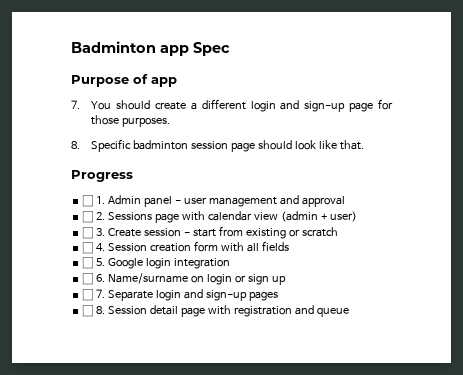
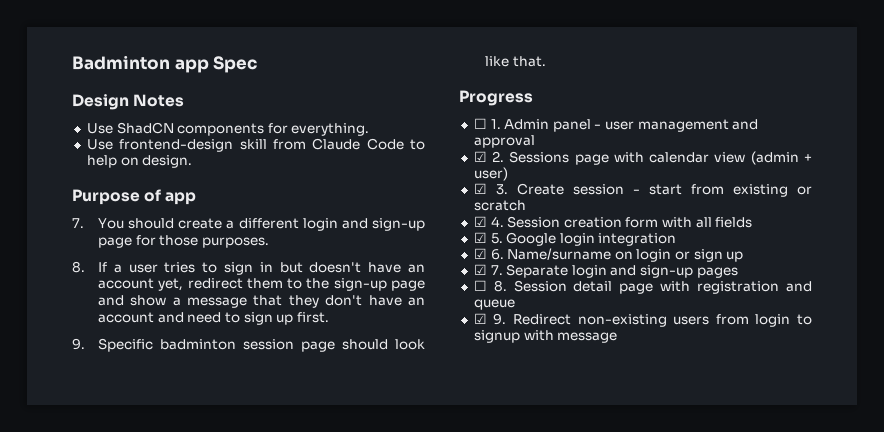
+ Design Notes
+ Use ShadCN components for everything.
+ Use frontend-design skill from Claude Code to help on design.
- 8. Specific badminton session page should look like that.
+ 8. If a user tries to sign in but doesn't have an account yet, redirect them to the sign-up page and show a message that they don't have an account and need to sign up first.
+ 9. Specific badminton session page should look like that.
- ☐ 2. Sessions page with calendar view (admin + user)
+ ☑ 2. Sessions page with calendar view (admin + user)
- ☐ 3. Create session - start from existing or scratch
+ ☑ 3. Create session - start from existing or scratch
- ☐ 4. Session creation form with all fields
+ ☑ 4. Session creation form with all fields
- ☐ 5. Google login integration
+ ☑ 5. Google login integration
- ☐ 6. Name/surname on login or sign up
+ ☑ 6. Name/surname on login or sign up
- ☐ 7. Separate login and sign-up pages
+ ☑ 7. Separate login and sign-up pages
+ ☑ 9. Redirect non-existing users from login to signup with message

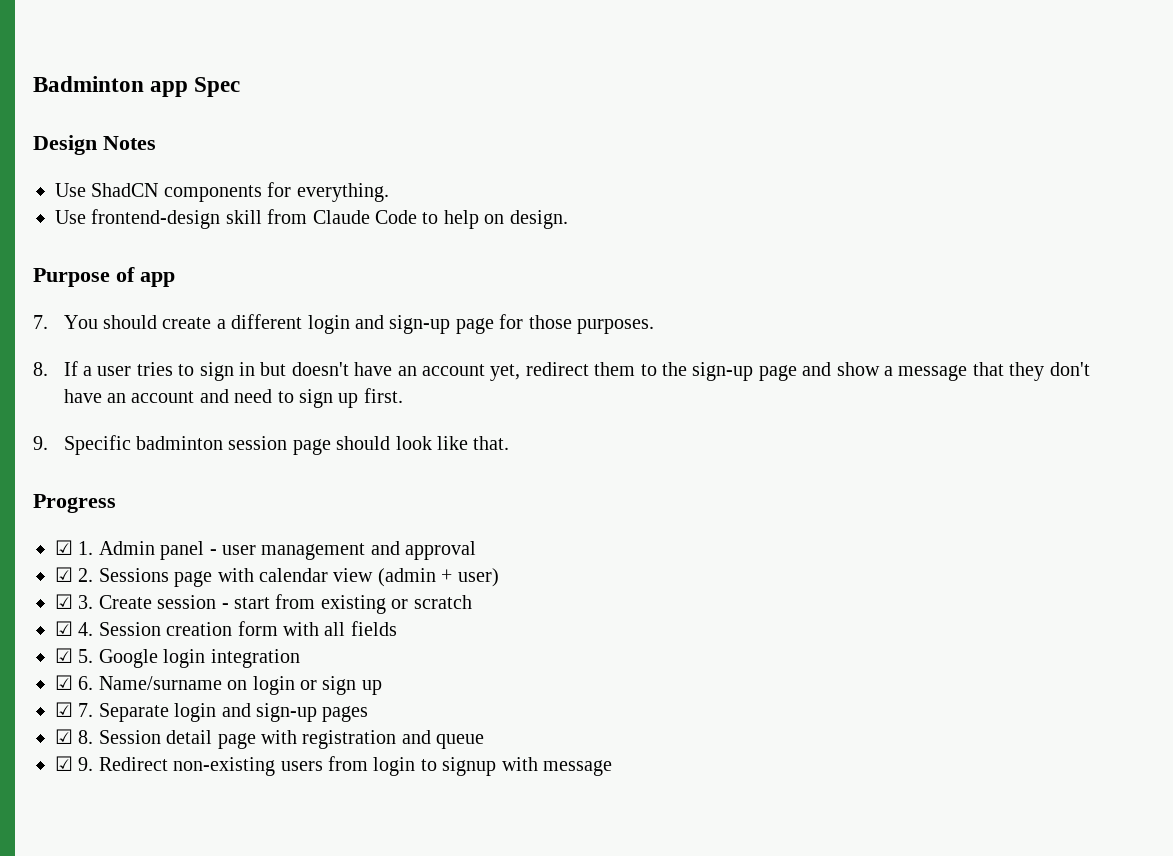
- ☐ 1. Admin panel - user management and approval
+ ☑ 1. Admin panel - user management and approval
- ☐ 8. Session detail page with registration and queue
+ ☑ 8. Session detail page with registration and queue

